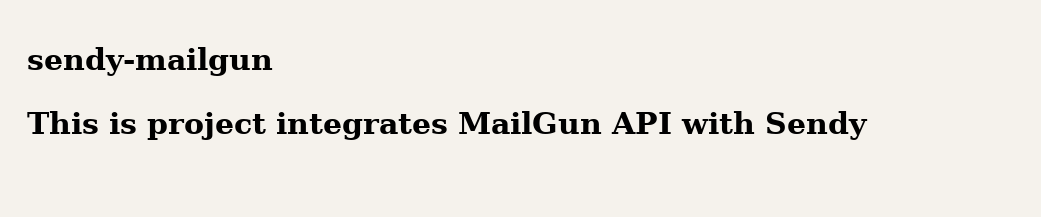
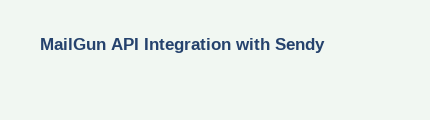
- sendy-mailgun
- This is project integrates MailGun API with Sendy
+ MailGun API Integration with Sendy

